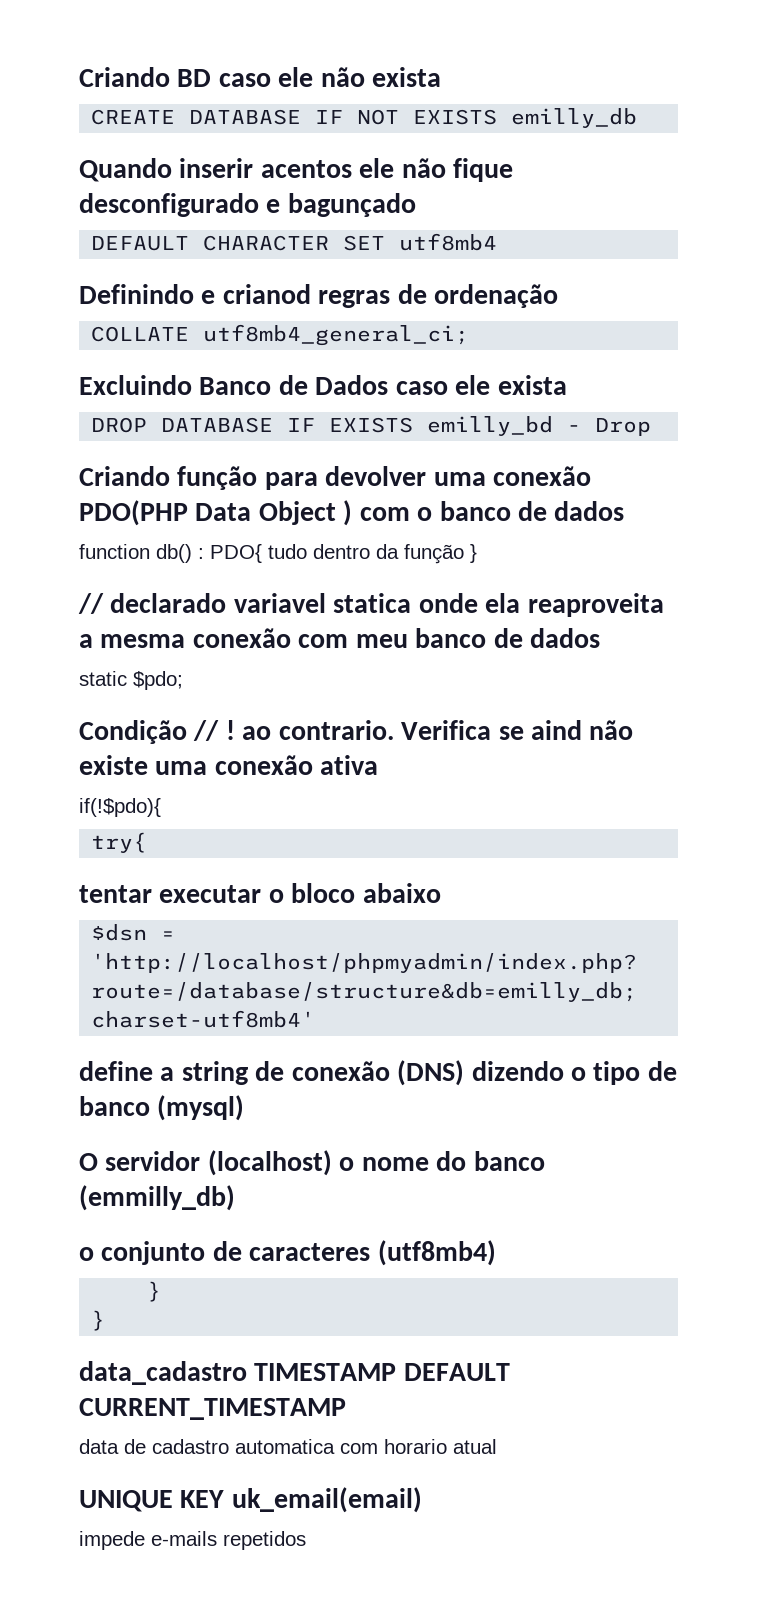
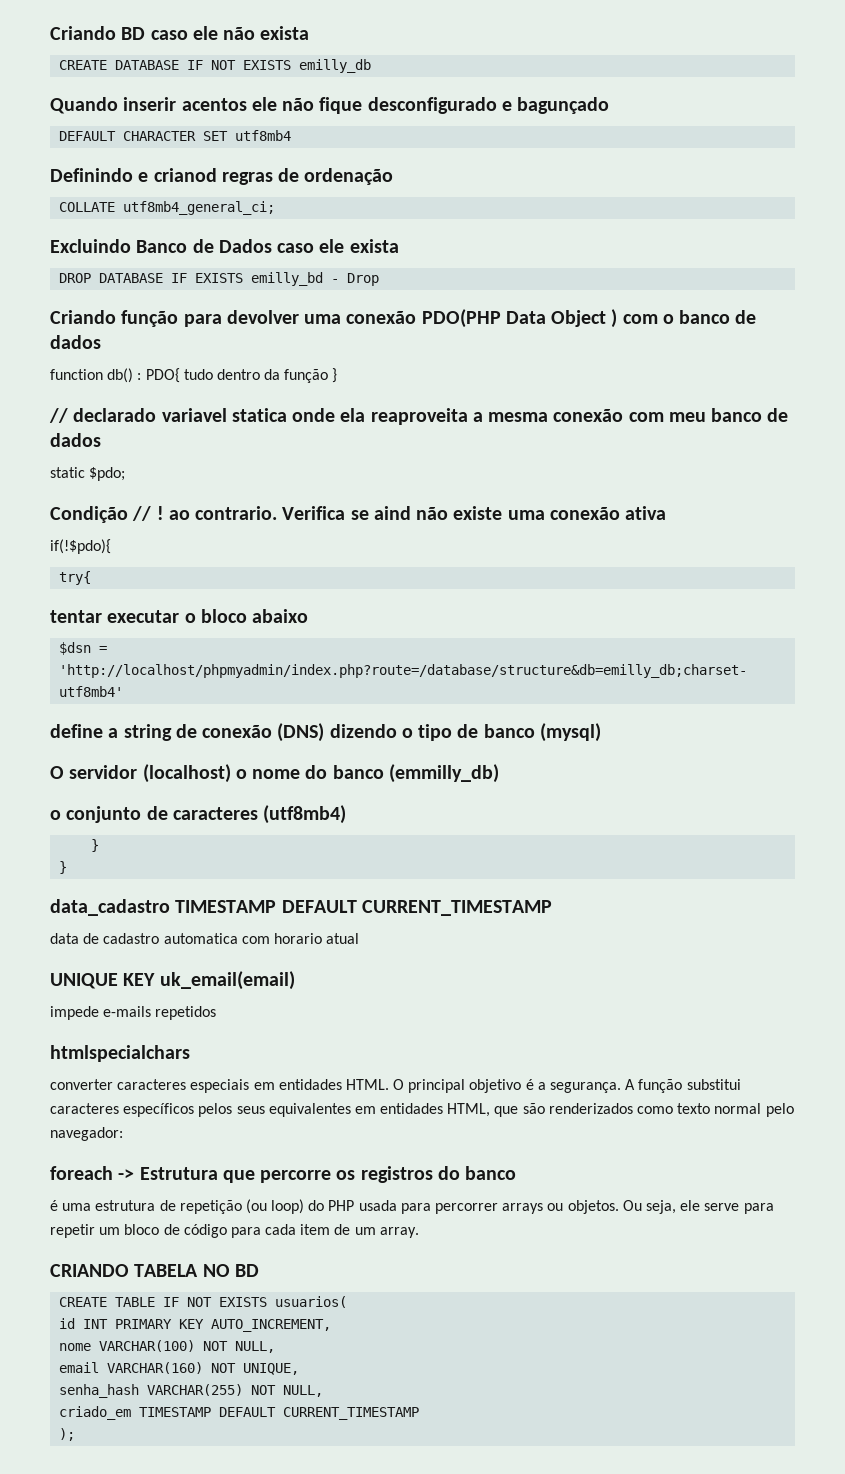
+ htmlspecialchars
+ converter caracteres especiais em entidades HTML. O principal objetivo é a segurança. A função substitui caracteres específicos pelos seus equivalentes em entidades HTML, que são renderizados como texto normal pelo navegador:
+ foreach -> Estrutura que percorre os registros do banco
+ é uma estrutura de repetição (ou loop) do PHP usada para percorrer arrays ou objetos. Ou seja, ele serve para repetir um bloco de código para cada item de um array.
+ CRIANDO TABELA NO BD
+ CREATE TABLE IF NOT EXISTS usuarios(
+ id INT PRIMARY KEY AUTO_INCREMENT,
+ nome VARCHAR(100) NOT NULL,
+ email VARCHAR(160) NOT UNIQUE,
+ senha_hash VARCHAR(255) NOT NULL,
+ criado_em TIMESTAMP DEFAULT CURRENT_TIMESTAMP
+ );

